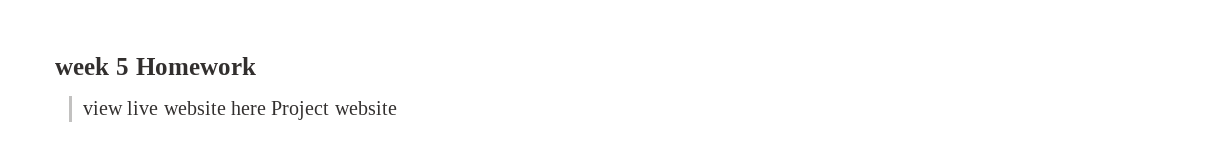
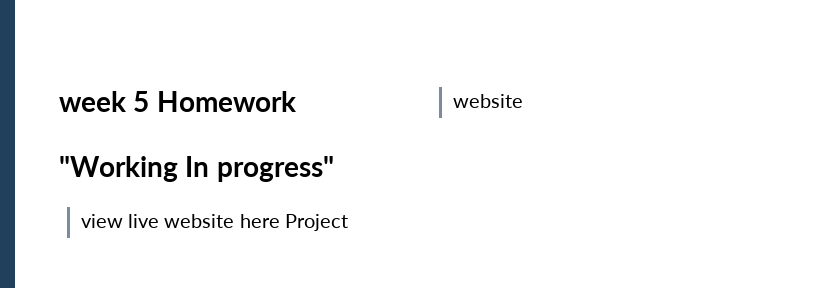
+ "Working In progress"

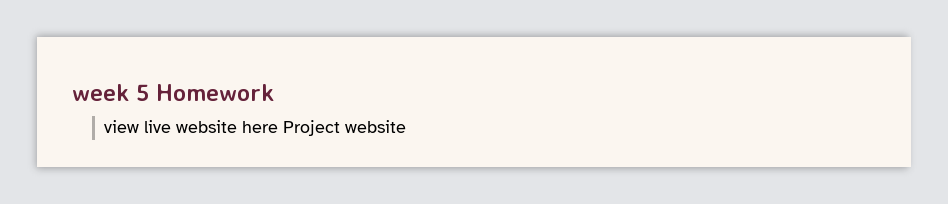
- "Working In progress"

